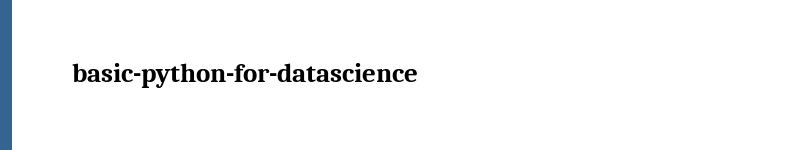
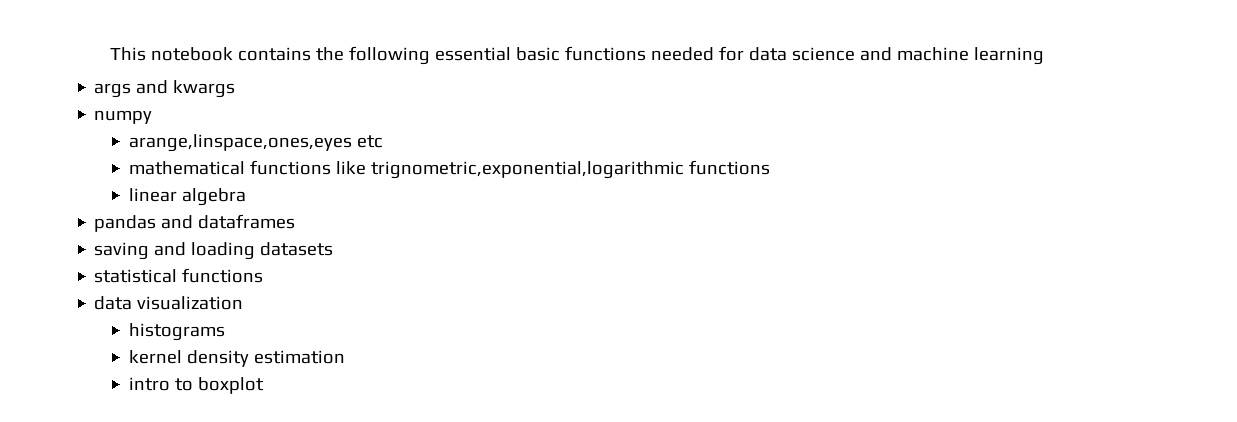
- basic-python-for-datascience
+ This notebook contains the following essential basic functions needed for data science and machine learning
+ args and kwargs
+ numpy
+ arange,linspace,ones,eyes etc
+ mathematical functions like trignometric,exponential,logarithmic functions
+ linear algebra
+ pandas and dataframes
+ saving and loading datasets
+ statistical functions
+ data visualization
+ histograms
+ kernel density estimation
+ intro to boxplot

